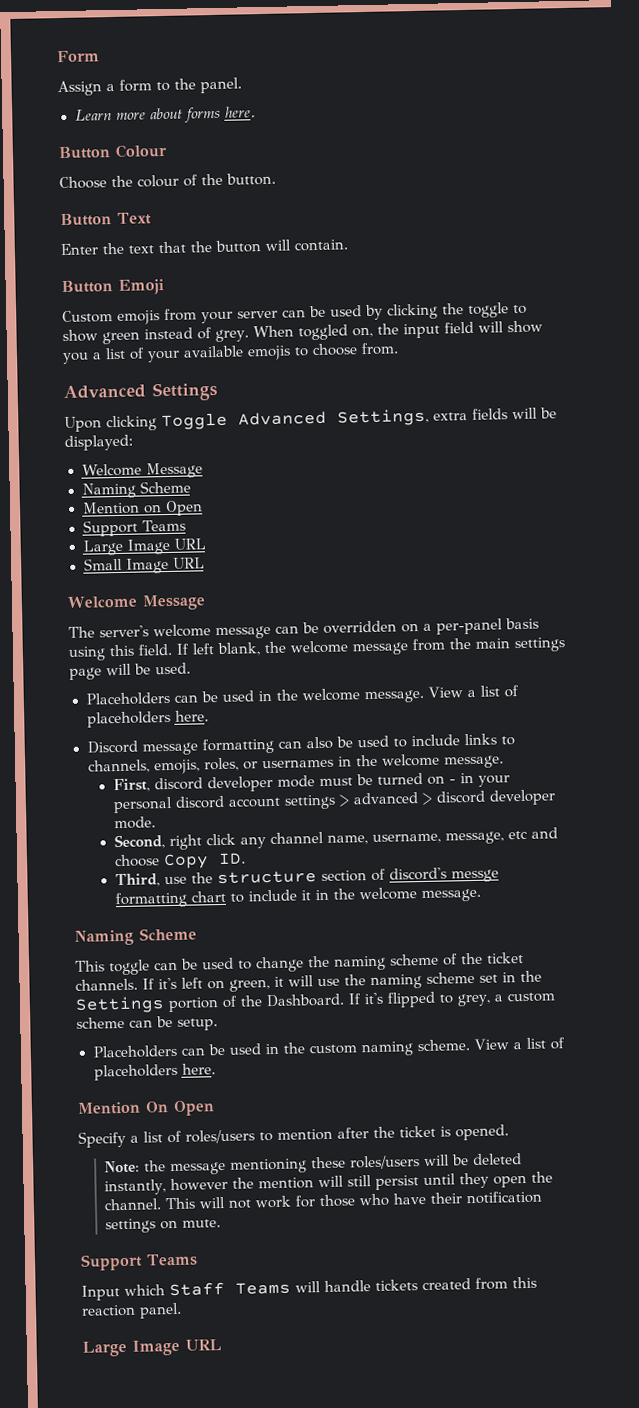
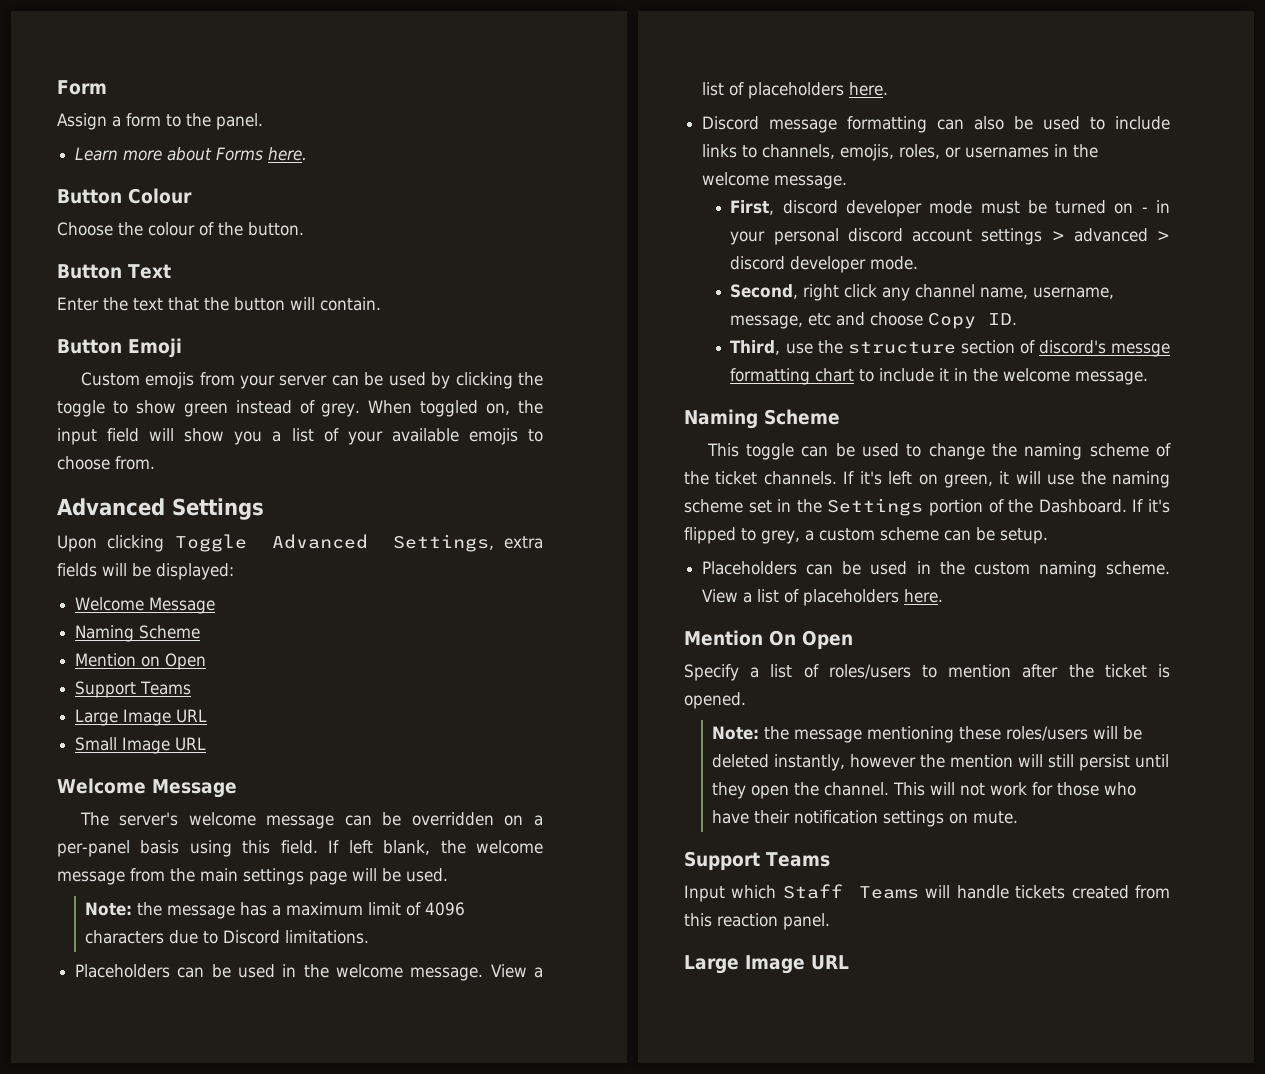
- Learn more about forms here.
+ Learn more about Forms here.
+ Note: the message has a maximum limit of 4096 characters due to Discord limitations.

